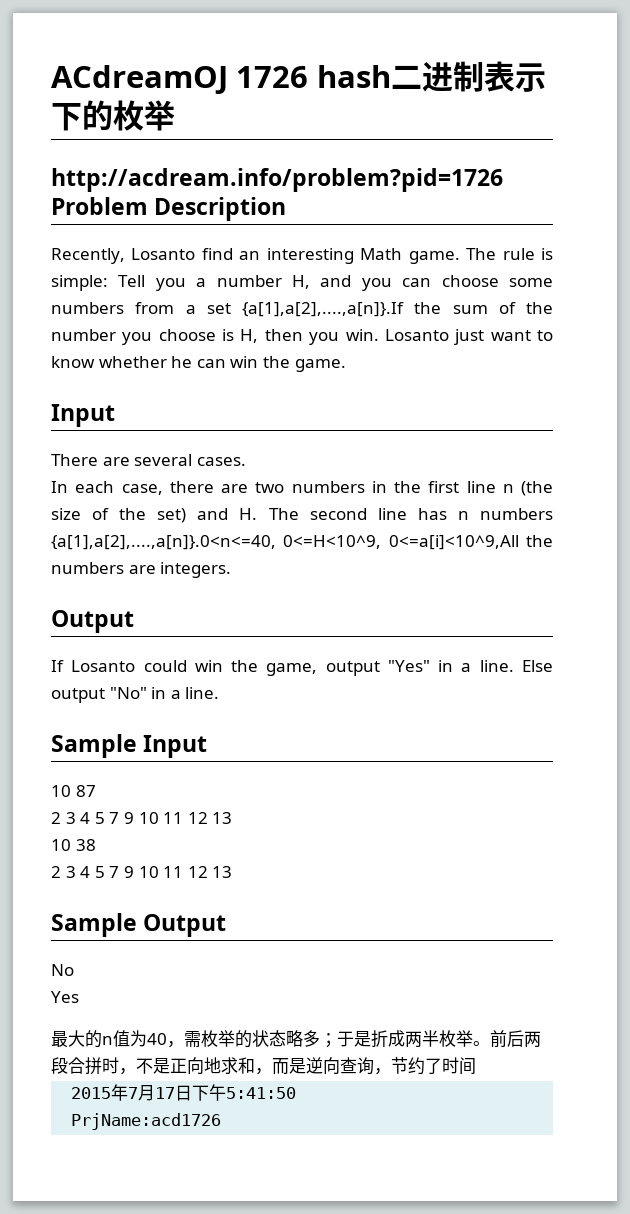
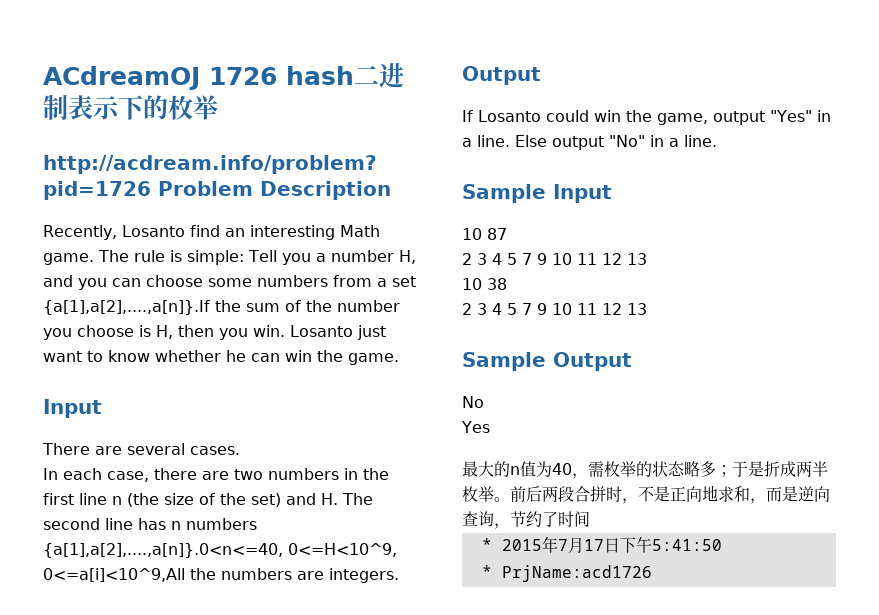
- 2015年7月17日下午5:41:50
+ * 2015年7月17日下午5:41:50
- PrjName:acd1726
+ * PrjName:acd1726

